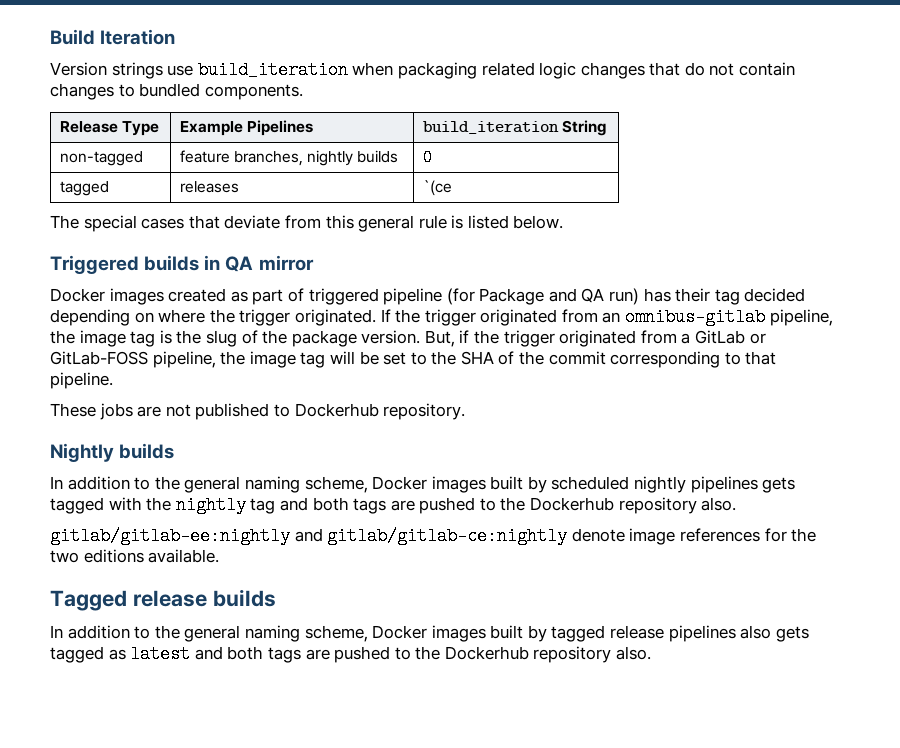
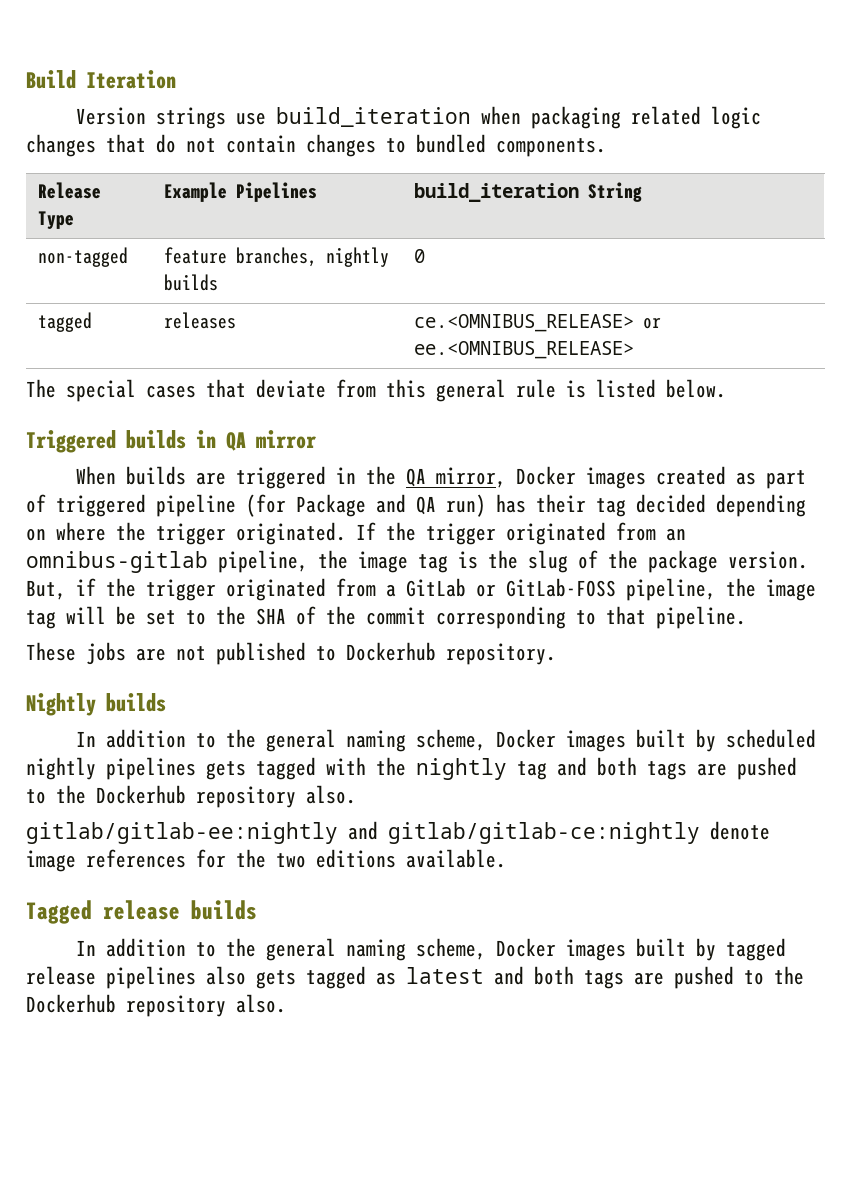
- tagged | releases | `(ce
+ tagged | releases | ce.<OMNIBUS_RELEASE> or ee.<OMNIBUS_RELEASE>
- Docker images created as part of triggered pipeline (for Package and QA run) has their tag decided depending on where the trigger originated.
+ When builds are triggered in the QA mirror, Docker images created as part of triggered pipeline (for Package and QA run) has their tag decided depending on where the trigger originated.

